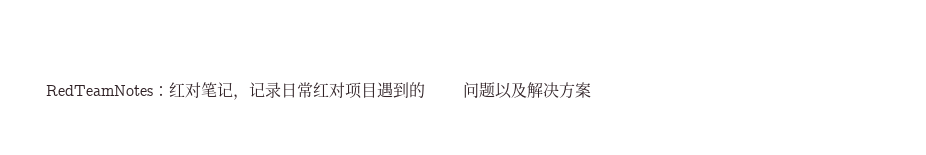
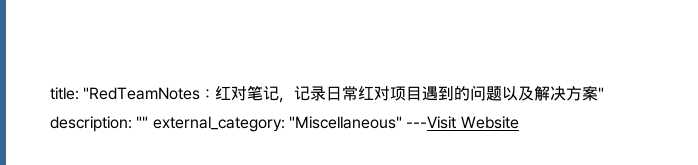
- RedTeamNotes：红对笔记，记录日常红对项目遇到的问题以及解决方案
+ title: "RedTeamNotes：红对笔记，记录日常红对项目遇到的问题以及解决方案" description: "" external_category: "Miscellaneous" ---Visit Website

